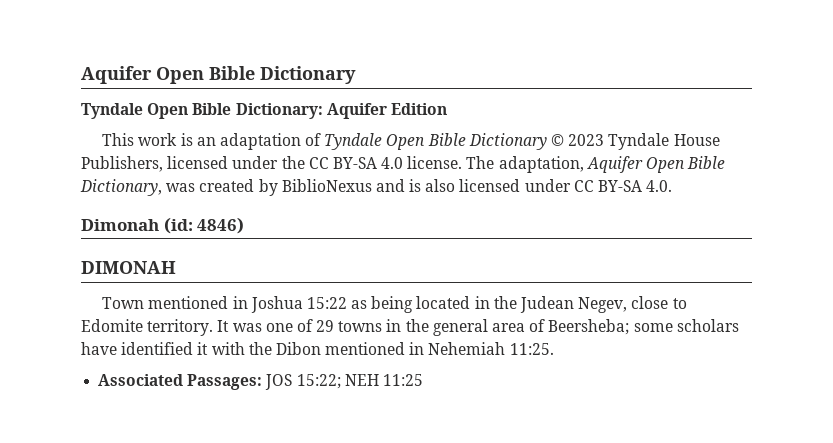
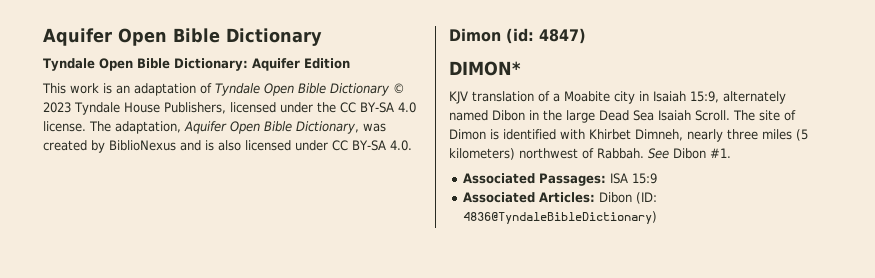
- Dimonah (id: 4846)
- DIMONAH
- Town mentioned in Joshua 15:22 as being located in the Judean Negev, close to Edomite territory. It was one of 29 towns in the general area of Beersheba; some scholars have identified it with the Dibon mentioned in Nehemiah 11:25.
- Associated Passages: JOS 15:22; NEH 11:25
+ Dimon (id: 4847)
+ DIMON*
+ KJV translation of a Moabite city in Isaiah 15:9, alternately named Dibon in the large Dead Sea Isaiah Scroll. The site of Dimon is identified with Khirbet Dimneh, nearly three miles (5 kilometers) northwest of Rabbah. See Dibon #1.
+ Associated Passages: ISA 15:9
+ Associated Articles: Dibon (ID: 4836@TyndaleBibleDictionary)

